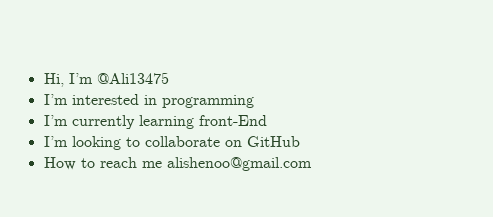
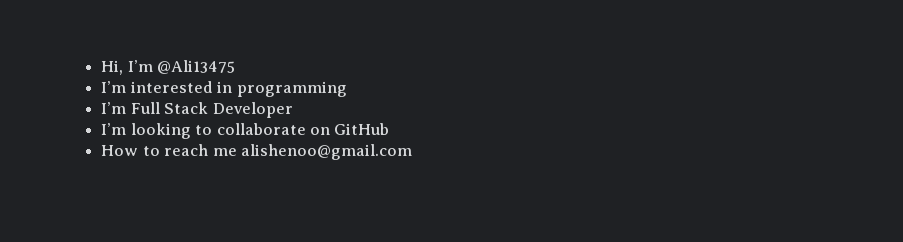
- I’m currently learning front-End
+ I’m Full Stack Developer

